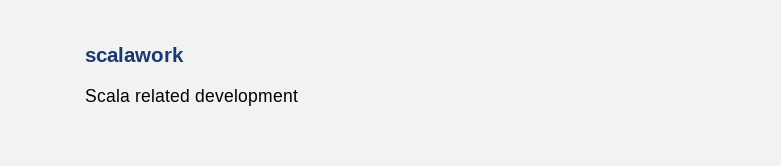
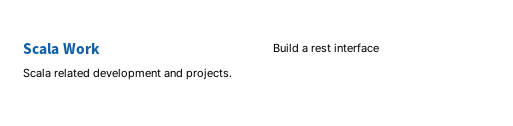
- scalawork
+ Scala Work
- Scala related development
+ Scala related development and projects. Build a rest interface

